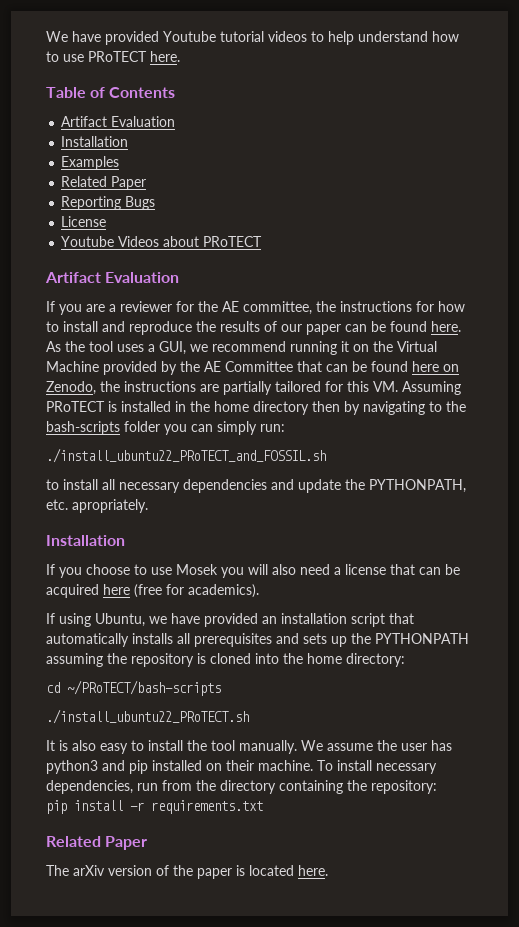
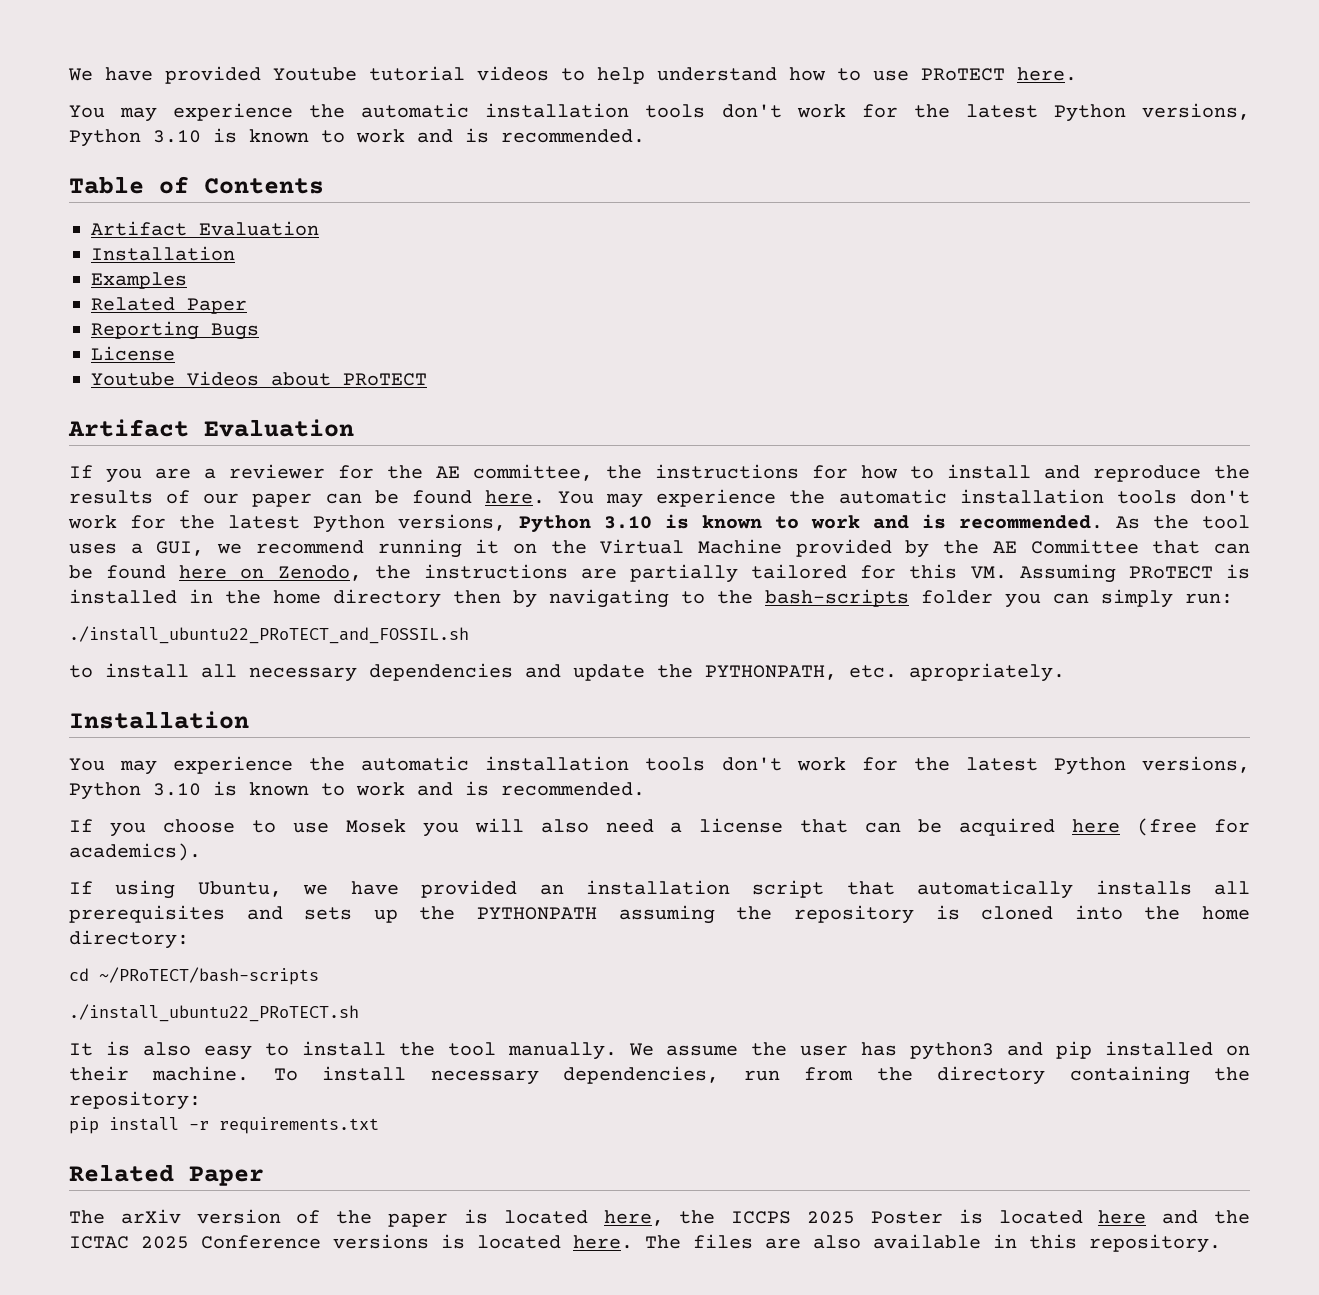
  We have provided Youtube tutorial videos to help understand how to use PRoTECT here.
+ You may experience the automatic installation tools don't work for the latest Python versions, Python 3.10 is known to work and is recommended.
- If you are a reviewer for the AE committee, the instructions for how to install and reproduce the results of our paper can be found here.
+ If you are a reviewer for the AE committee, the instructions for how to install and reproduce the results of our paper can be found here. You may experience the automatic installation tools don't work for the latest Python versions, Python 3.10 is known to work and is recommended.
  to install all necessary dependencies and update the PYTHONPATH, etc. apropriately.
  Installation
+ You may experience the automatic installation tools don't work for the latest Python versions, Python 3.10 is known to work and is recommended.
- The arXiv version of the paper is located here.
+ The arXiv version of the paper is located here, the ICCPS 2025 Poster is located here and the ICTAC 2025 Conference versions is located here. The files are also available in this repository.

